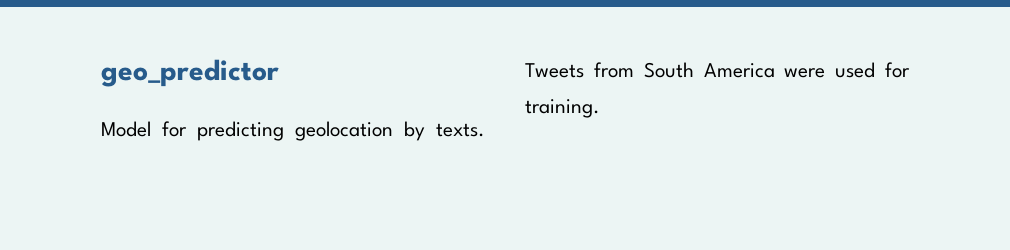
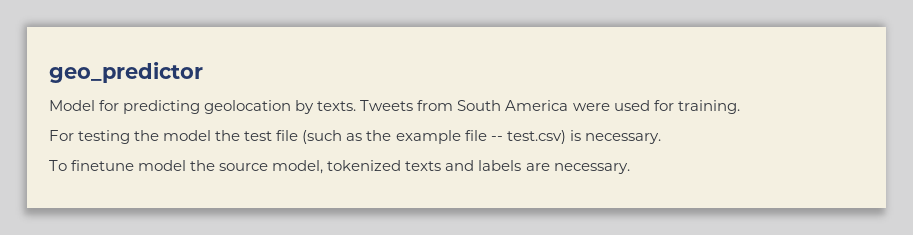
+ For testing the model the test file (such as the example file -- test.csv) is necessary.
+ To finetune model the source model, tokenized texts and labels are necessary.

